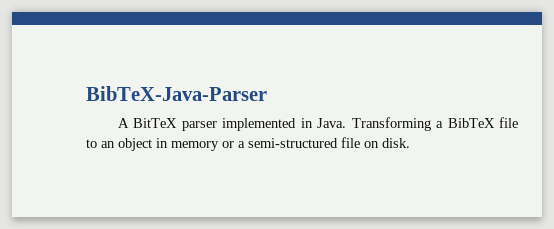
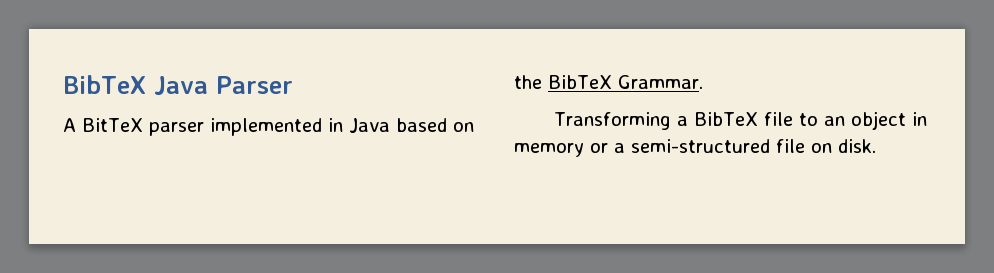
- BibTeX-Java-Parser
+ BibTeX Java Parser
- A BitTeX parser implemented in Java. Transforming a BibTeX file to an object in memory or a semi-structured file on disk.
+ A BitTeX parser implemented in Java based on the BibTeX Grammar.
+ Transforming a BibTeX file to an object in memory or a semi-structured file on disk.

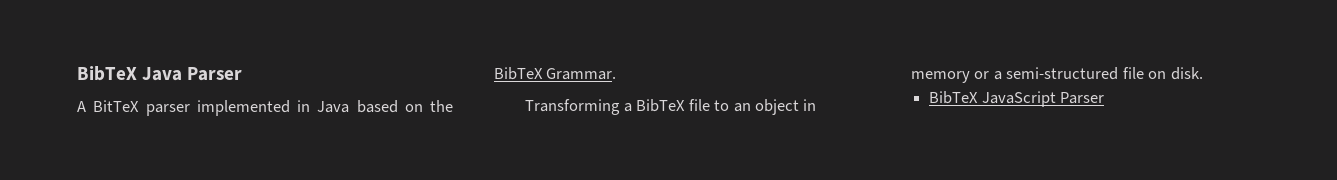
+ BibTeX JavaScript Parser

